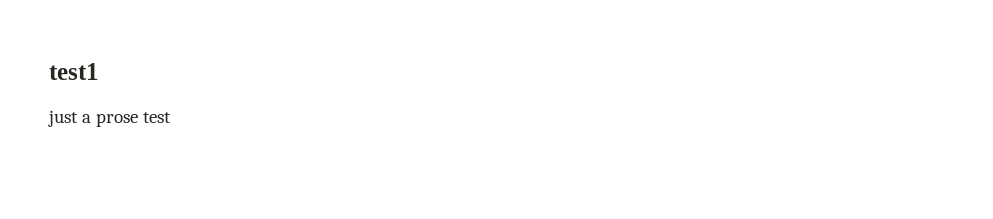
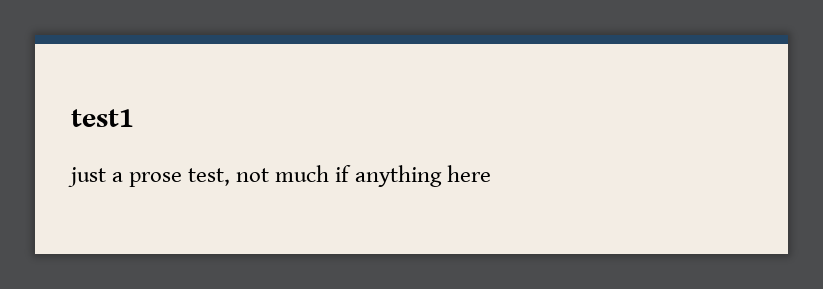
- just a prose test
+ just a prose test, not much if anything here

